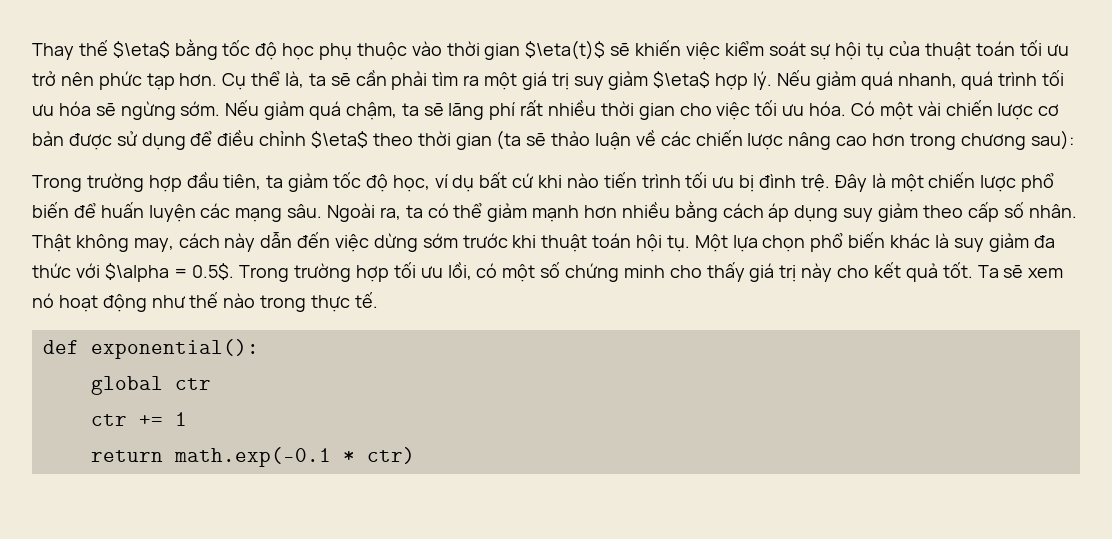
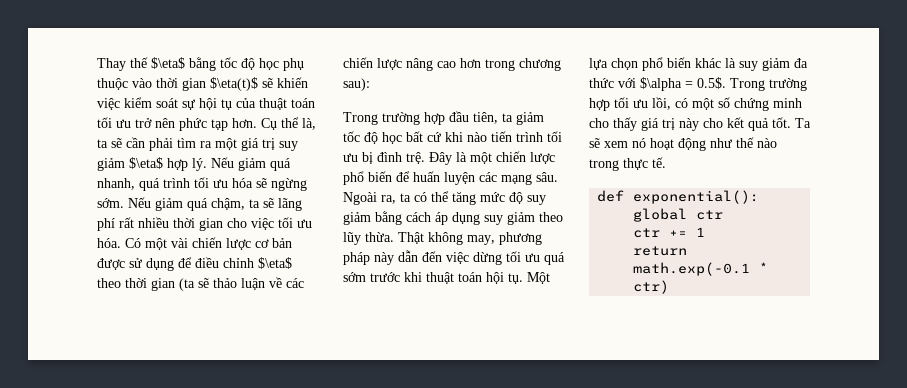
- Trong trường hợp đầu tiên, ta giảm tốc độ học, ví dụ bất cứ khi nào tiến trình tối ưu bị đình trệ.
+ Trong trường hợp đầu tiên, ta giảm tốc độ học bất cứ khi nào tiến trình tối ưu bị đình trệ.
- Ngoài ra, ta có thể giảm mạnh hơn nhiều bằng cách áp dụng suy giảm theo cấp số nhân.
+ Ngoài ra, ta có thể tăng mức độ suy giảm bằng cách áp dụng suy giảm theo lũy thừa.
- Thật không may, cách này dẫn đến việc dừng sớm trước khi thuật toán hội tụ.
+ Thật không may, phương pháp này dẫn đến việc dừng tối ưu quá sớm trước khi thuật toán hội tụ.

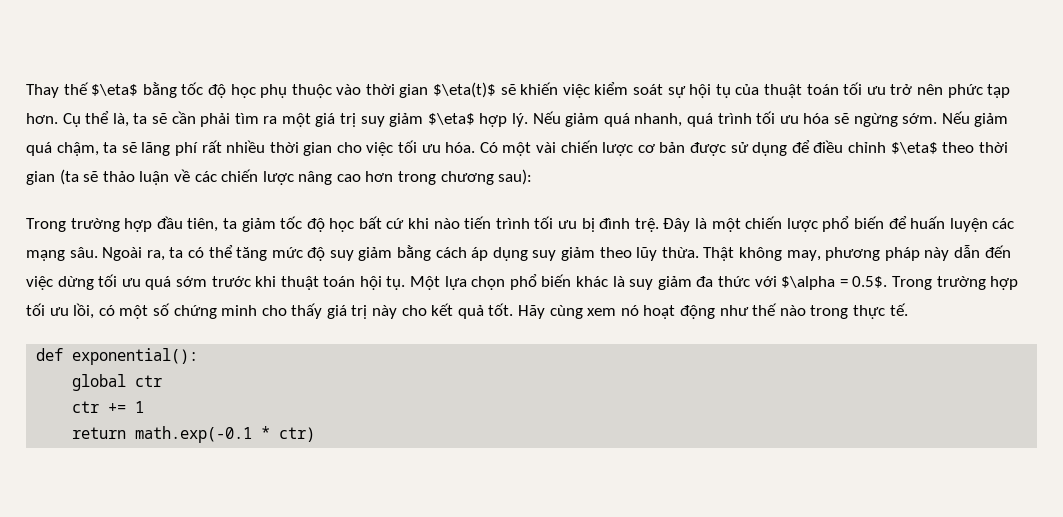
- Ta sẽ xem nó hoạt động như thế nào trong thực tế.
+ Hãy cùng xem nó hoạt động như thế nào trong thực tế.

